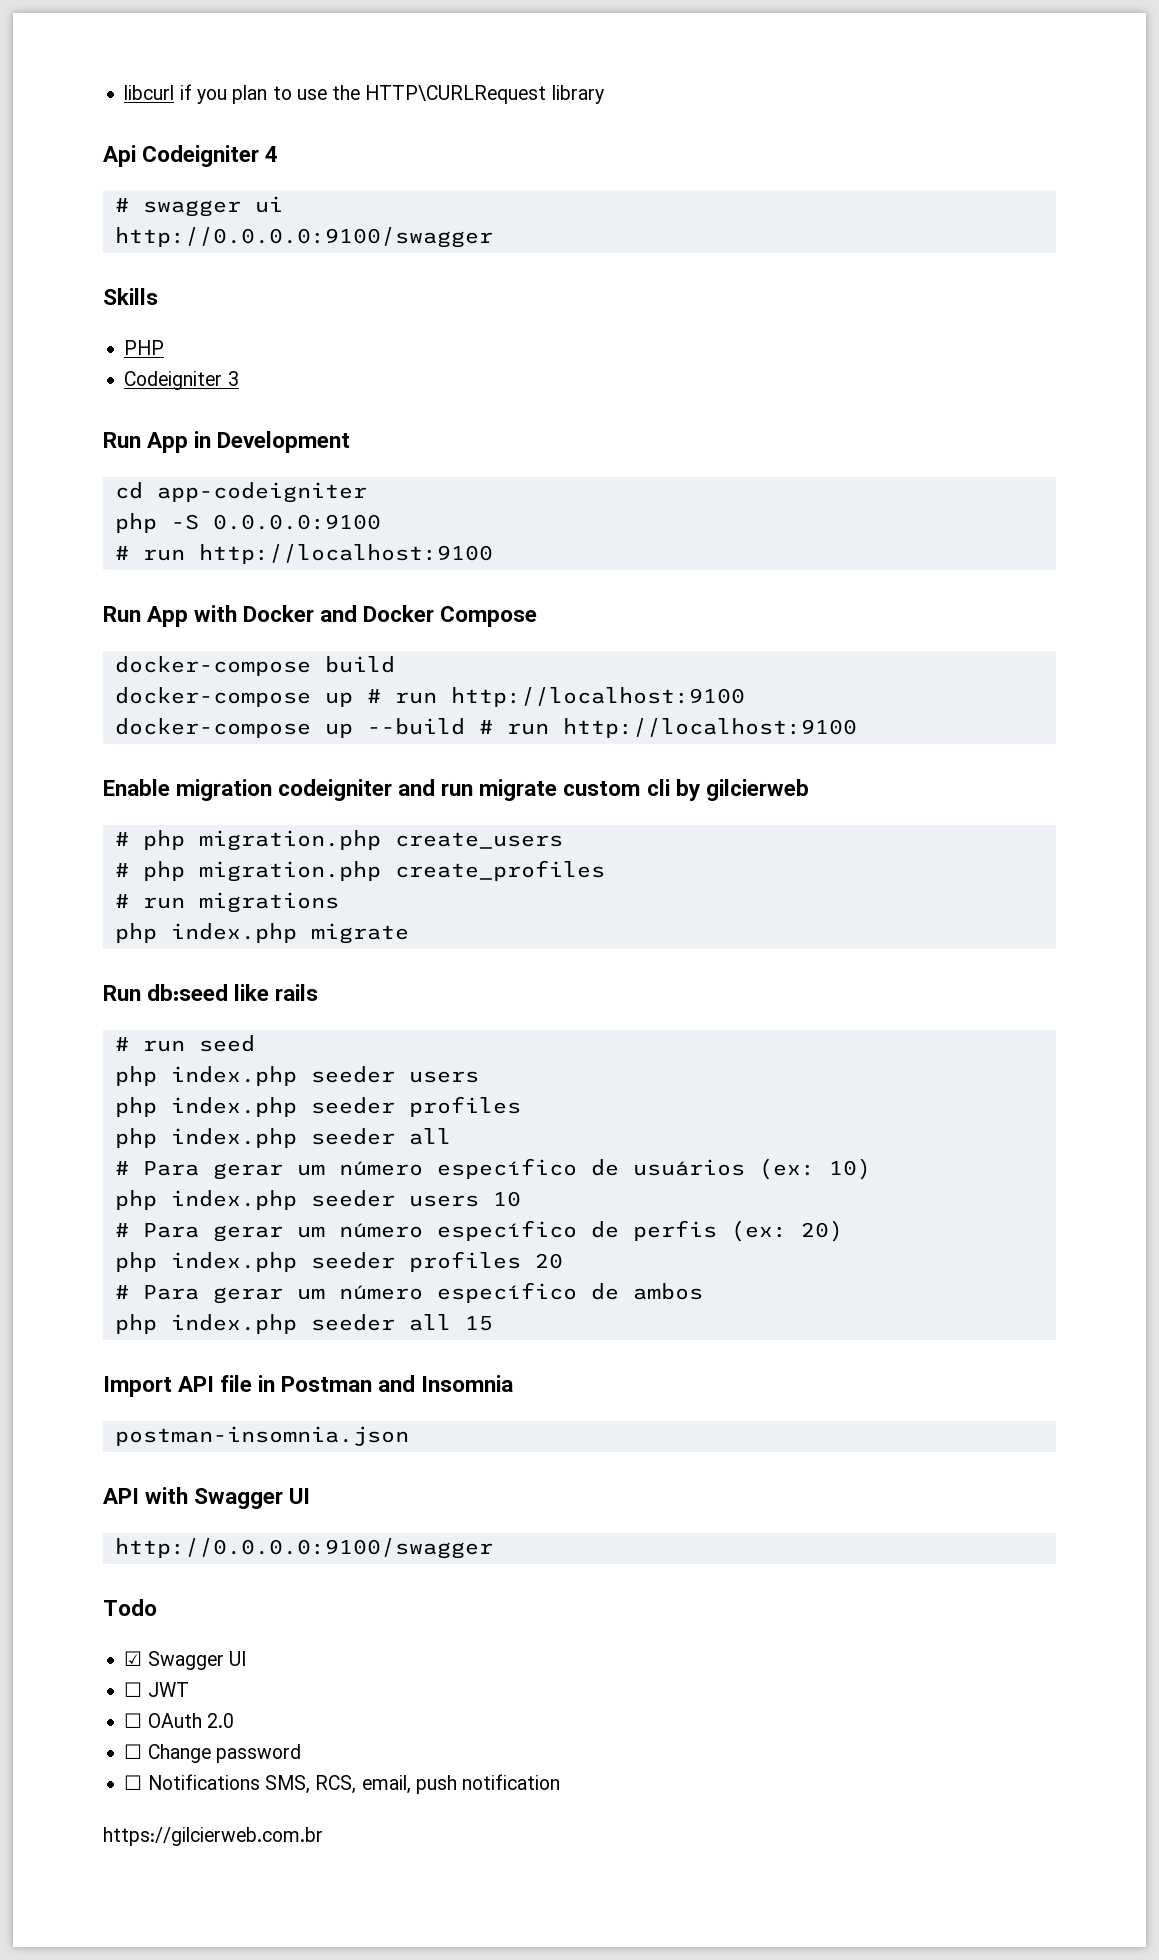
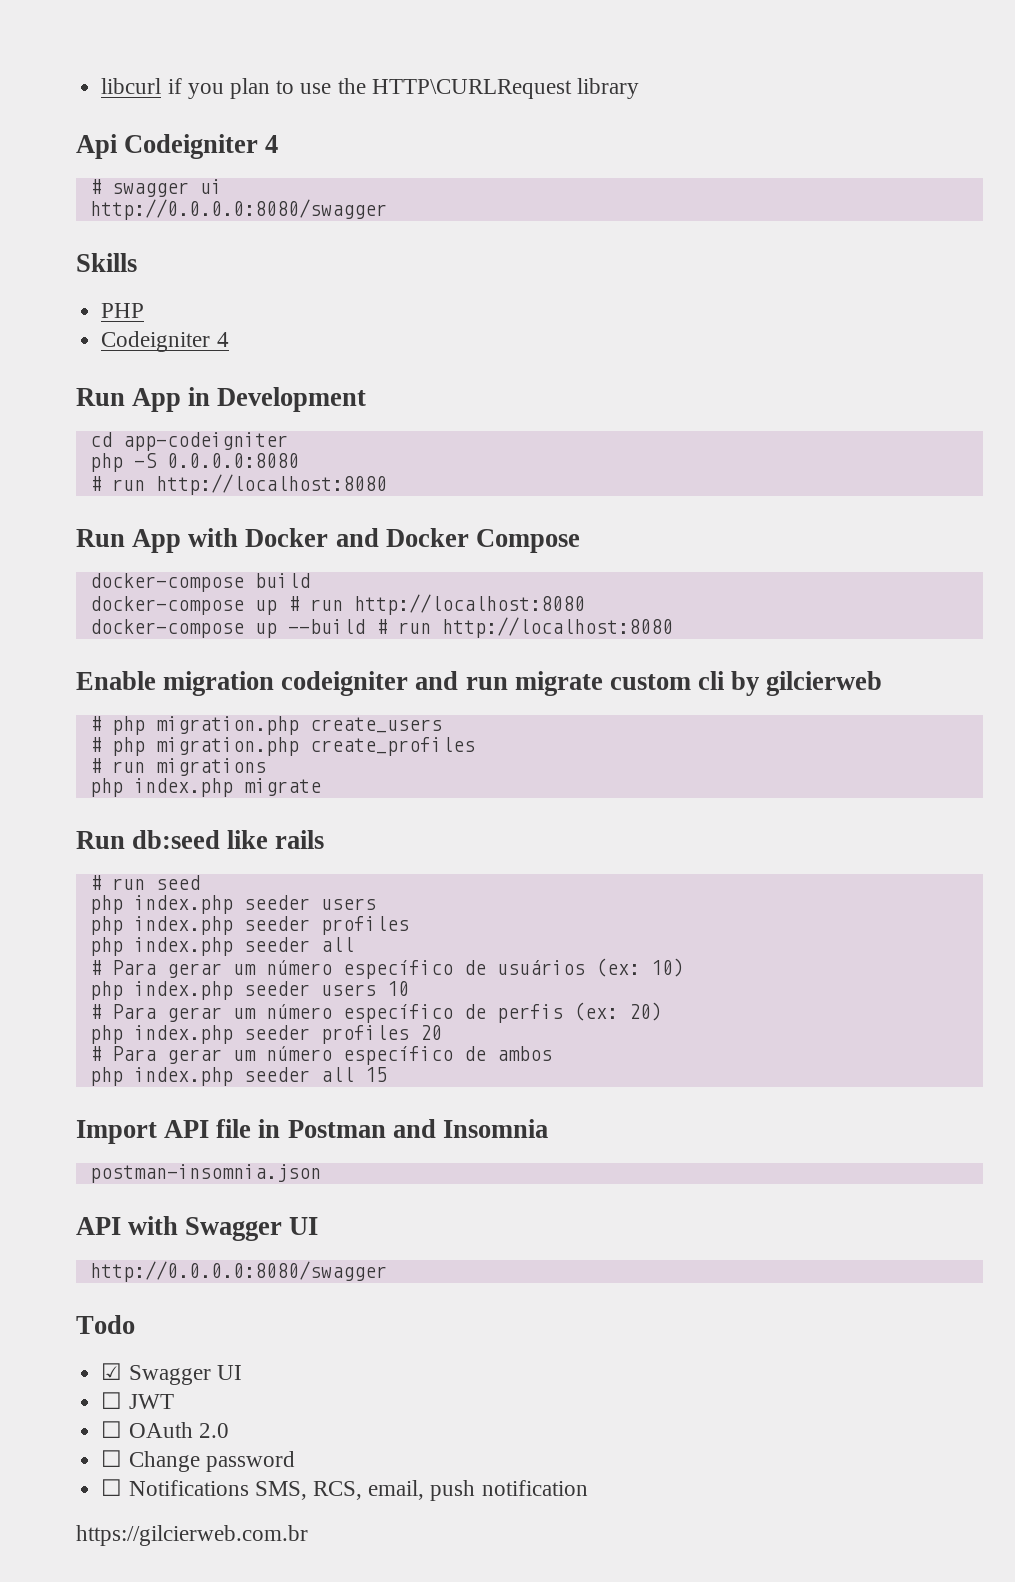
  # swagger ui
- http://0.0.0.0:9100/swagger
+ http://0.0.0.0:8080/swagger
  PHP
- Codeigniter 3
+ Codeigniter 4
- php -S 0.0.0.0:9100
- # run http://localhost:9100
+ php -S 0.0.0.0:8080
+ # run http://localhost:8080
- docker-compose up # run http://localhost:9100
+ docker-compose up # run http://localhost:8080
- docker-compose up --build # run http://localhost:9100
+ docker-compose up --build # run http://localhost:8080
  API with Swagger UI
- http://0.0.0.0:9100/swagger
+ http://0.0.0.0:8080/swagger

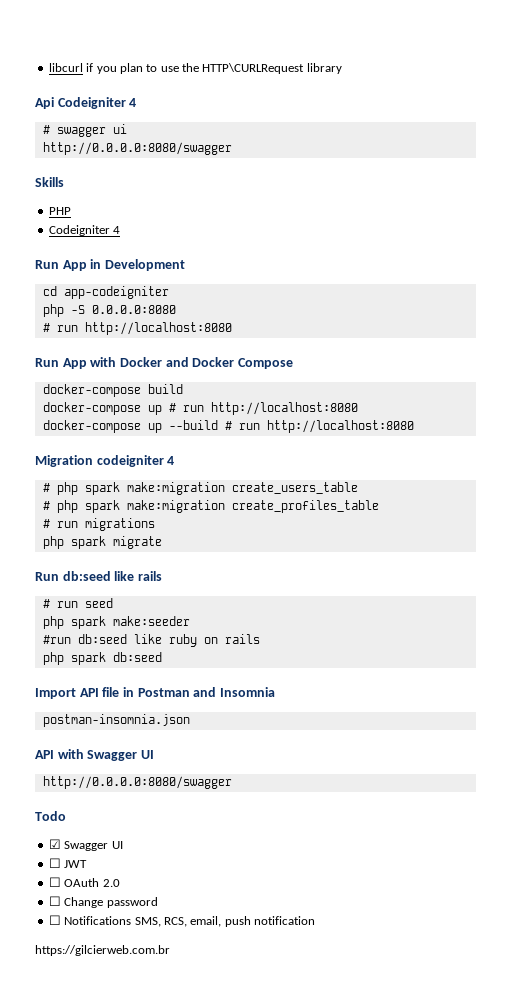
- Enable migration codeigniter and run migrate custom cli by gilcierweb
- # php migration.php create_users
- # php migration.php create_profiles
+ Migration codeigniter 4
+ # php spark make:migration create_users_table
+ # php spark make:migration create_profiles_table
- php index.php migrate
+ php spark migrate
  # run seed
- php index.php seeder users
- php index.php seeder profiles
- php index.php seeder all
- # Para gerar um número específico de usuários (ex: 10)
- php index.php seeder users 10
- # Para gerar um número específico de perfis (ex: 20)
- php index.php seeder profiles 20
- # Para gerar um número específico de ambos
- php index.php seeder all 15
+ php spark make:seeder
+ #run db:seed like ruby on rails
+ php spark db:seed

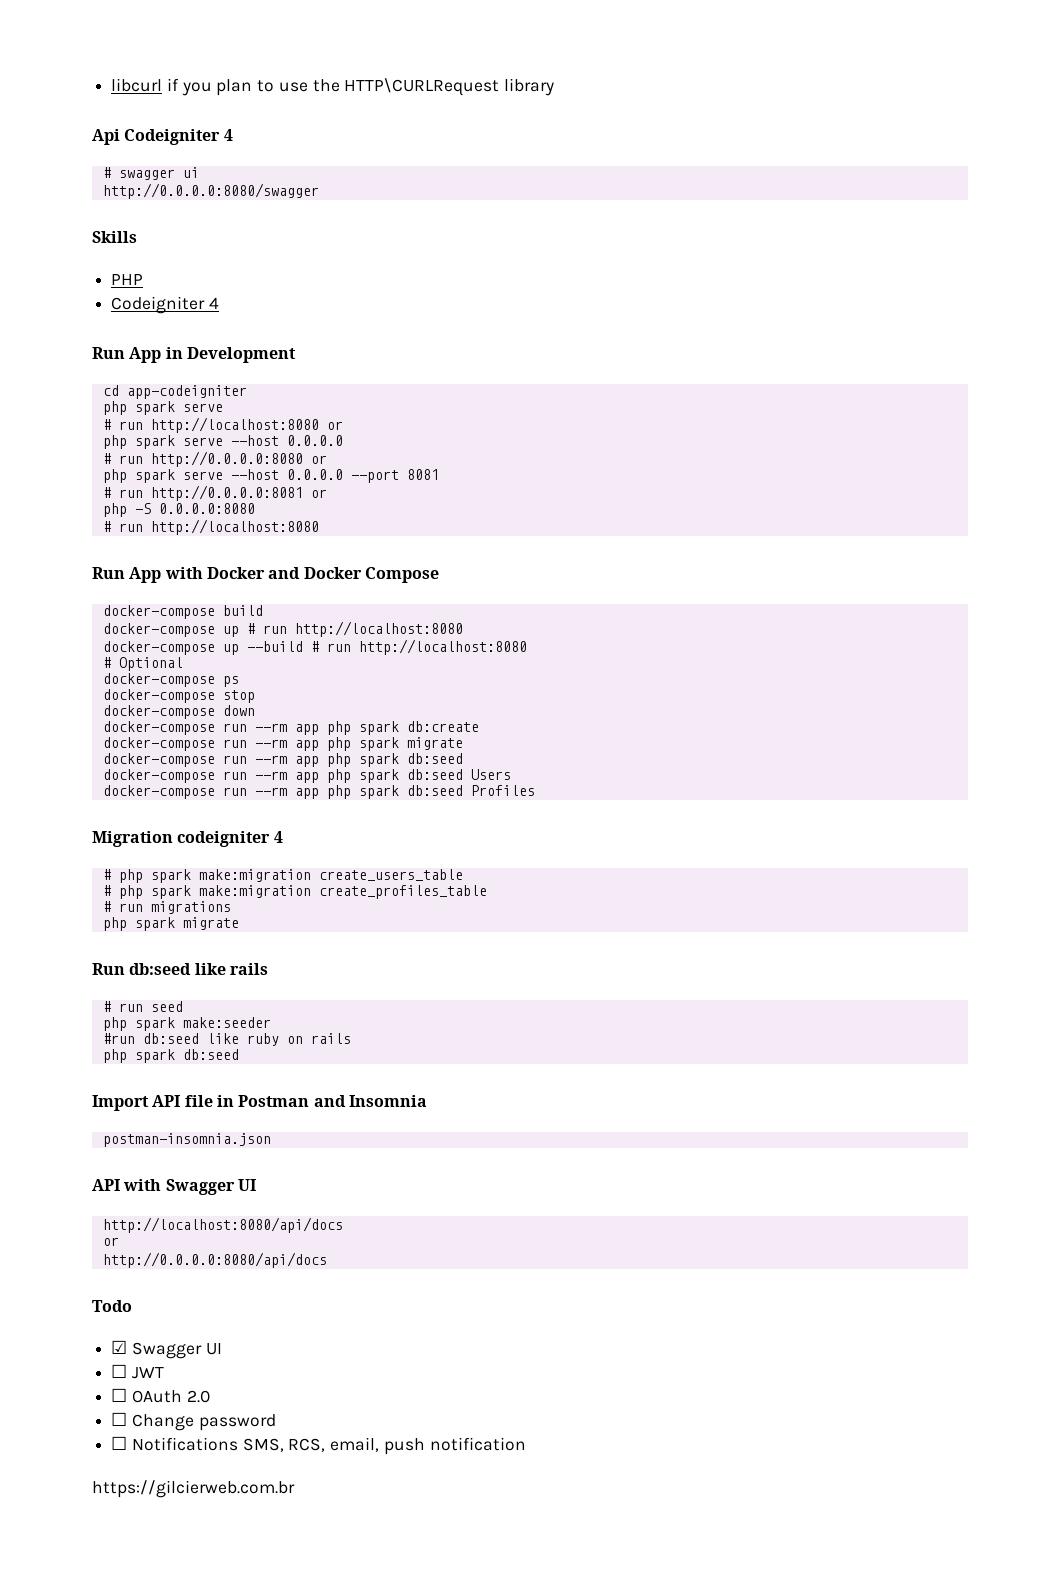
  cd app-codeigniter
+ php spark serve
+ # run http://localhost:8080 or
+ php spark serve --host 0.0.0.0
+ # run http://0.0.0.0:8080 or
+ php spark serve --host 0.0.0.0 --port 8081
+ # run http://0.0.0.0:8081 or
+ # Optional
+ docker-compose ps
+ docker-compose stop
+ docker-compose down
+ docker-compose run --rm app php spark db:create
+ docker-compose run --rm app php spark migrate
+ docker-compose run --rm app php spark db:seed
+ docker-compose run --rm app php spark db:seed Users
+ docker-compose run --rm app php spark db:seed Profiles
  API with Swagger UI
- http://0.0.0.0:8080/swagger
+ http://localhost:8080/api/docs
+ or
+ http://0.0.0.0:8080/api/docs

